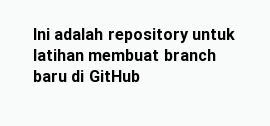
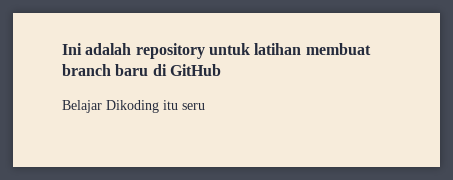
+ Belajar Dikoding itu seru

